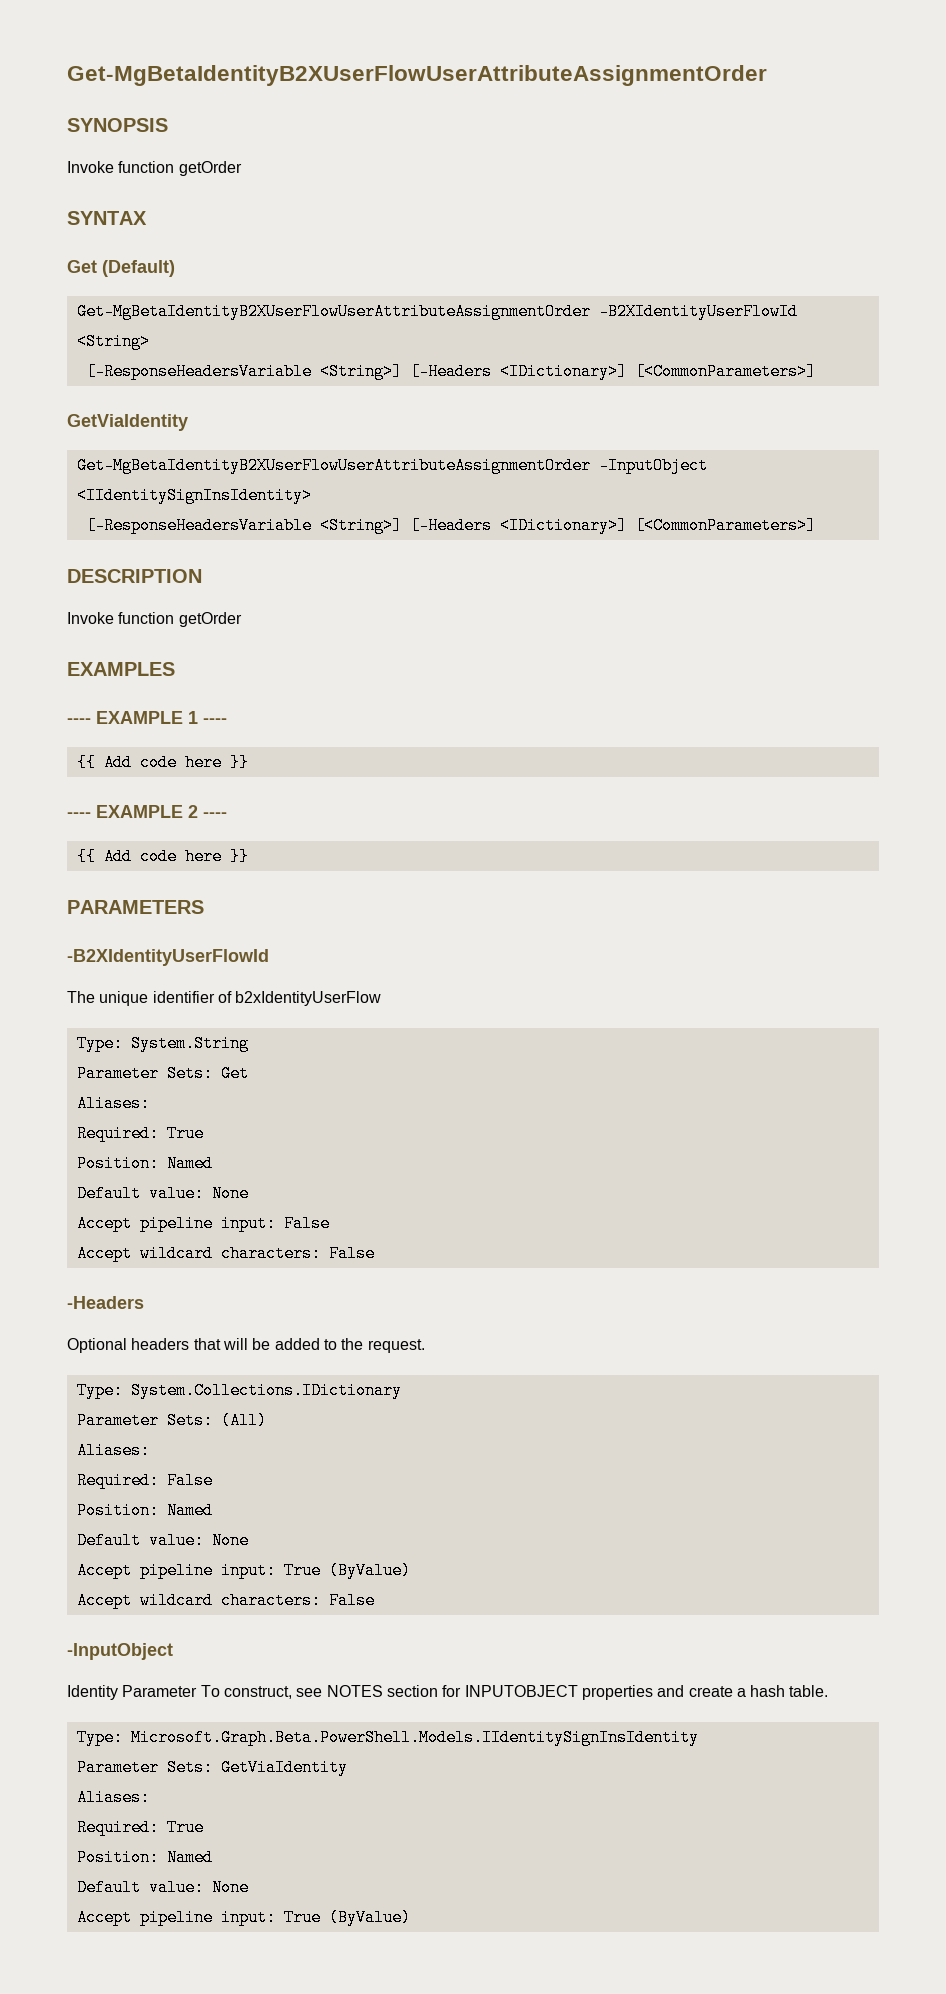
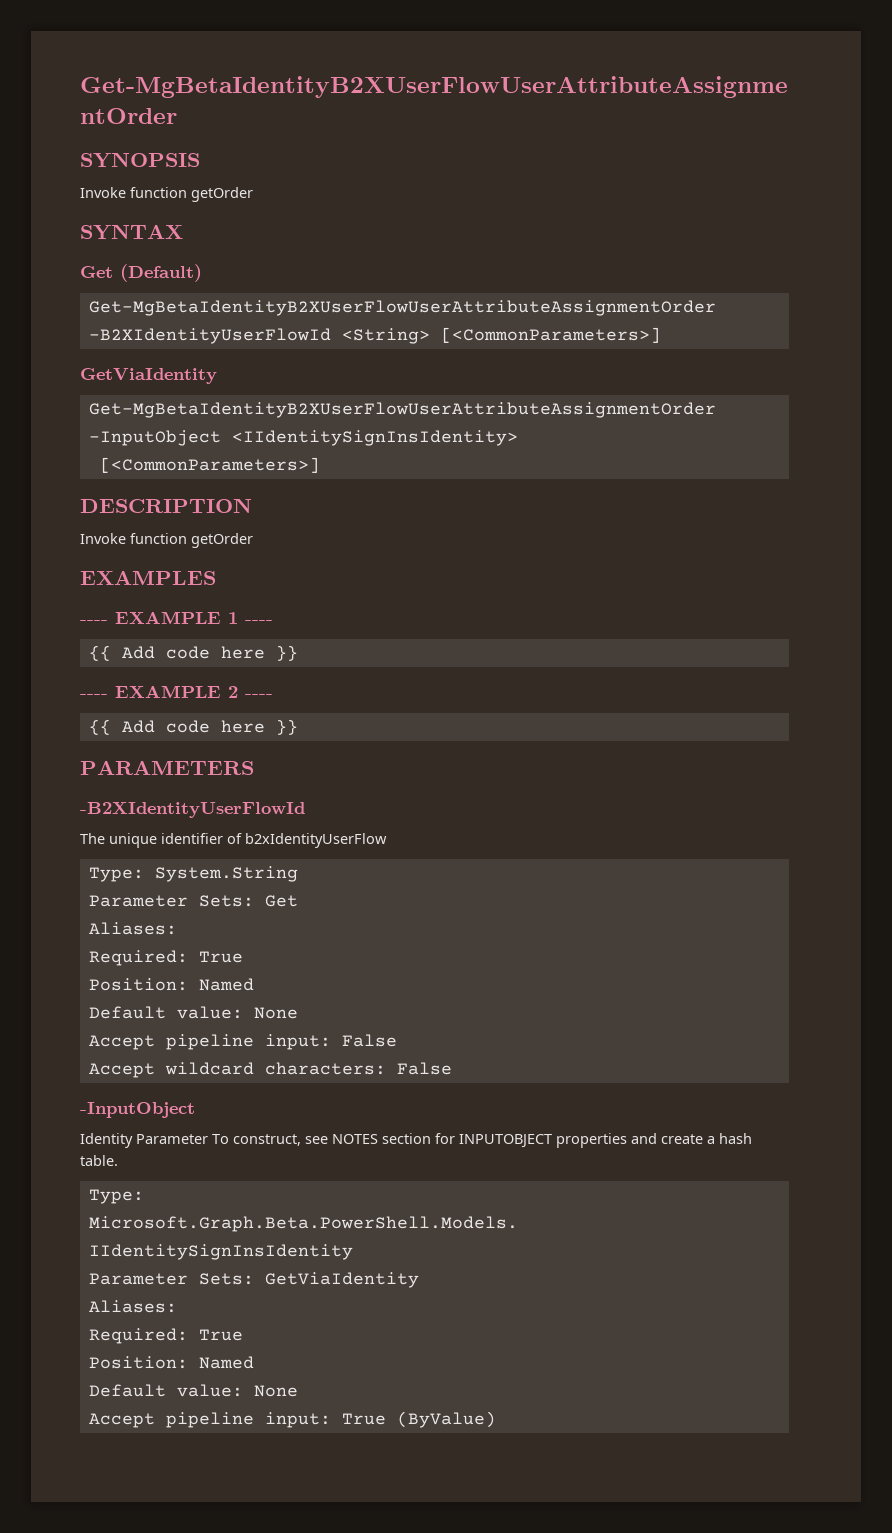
- Get-MgBetaIdentityB2XUserFlowUserAttributeAssignmentOrder -B2XIdentityUserFlowId <String>
- [-ResponseHeadersVariable <String>] [-Headers <IDictionary>] [<CommonParameters>]
+ Get-MgBetaIdentityB2XUserFlowUserAttributeAssignmentOrder -B2XIdentityUserFlowId <String> [<CommonParameters>]
  Get-MgBetaIdentityB2XUserFlowUserAttributeAssignmentOrder -InputObject <IIdentitySignInsIdentity>
- [-ResponseHeadersVariable <String>] [-Headers <IDictionary>] [<CommonParameters>]
+ [<CommonParameters>]
- -Headers
- Optional headers that will be added to the request.
- Type: System.Collections.IDictionary
- Parameter Sets: (All)
- Aliases:
- Required: False
- Position: Named
- Default value: None
- Accept pipeline input: True (ByValue)
- Accept wildcard characters: False

